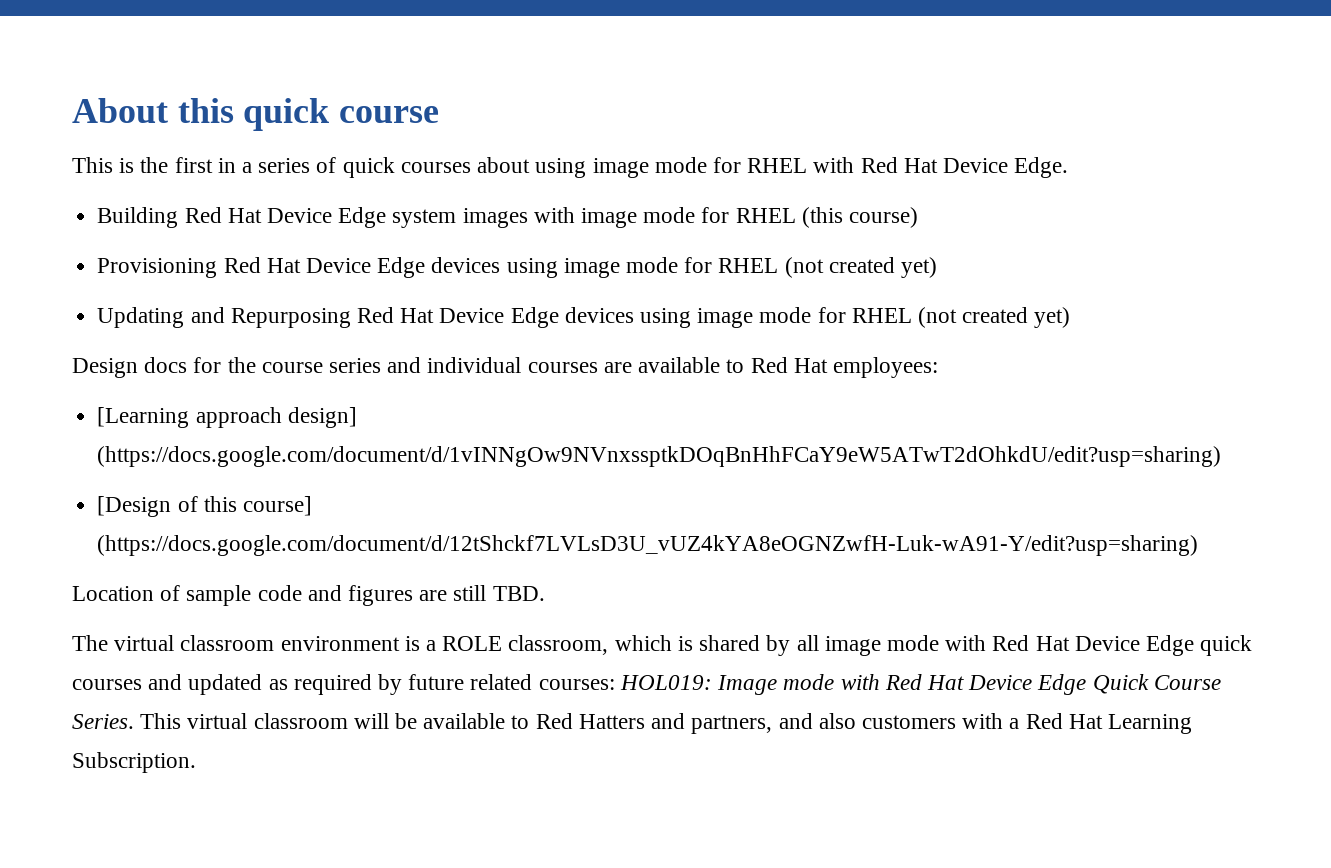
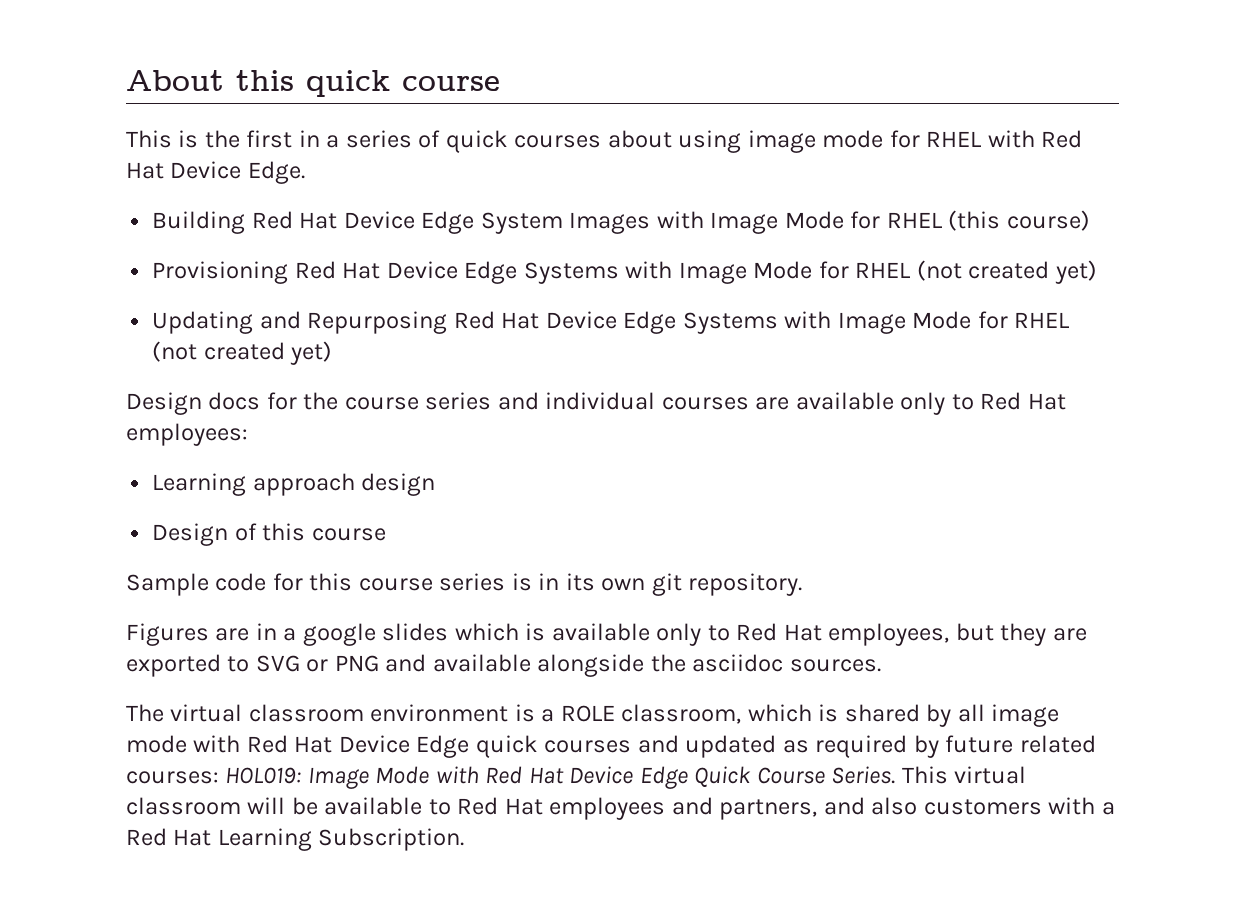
- Building Red Hat Device Edge system images with image mode for RHEL (this course)
+ Building Red Hat Device Edge System Images with Image Mode for RHEL (this course)
- Provisioning Red Hat Device Edge devices using image mode for RHEL (not created yet)
+ Provisioning Red Hat Device Edge Systems with Image Mode for RHEL (not created yet)
- Updating and Repurposing Red Hat Device Edge devices using image mode for RHEL (not created yet)
+ Updating and Repurposing Red Hat Device Edge Systems with Image Mode for RHEL (not created yet)
- Design docs for the course series and individual courses are available to Red Hat employees:
+ Design docs for the course series and individual courses are available only to Red Hat employees:
- [Learning approach design] (https://docs.google.com/document/d/1vINNgOw9NVnxssptkDOqBnHhFCaY9eW5ATwT2dOhkdU/edit?usp=sharing)
- [Design of this course] (https://docs.google.com/document/d/12tShckf7LVLsD3U_vUZ4kYA8eOGNZwfH-Luk-wA91-Y/edit?usp=sharing)
- Location of sample code and figures are still TBD.
+ Learning approach design
+ Design of this course
+ Sample code for this course series is in its own git repository.
+ Figures are in a google slides which is available only to Red Hat employees, but they are exported to SVG or PNG and available alongside the asciidoc sources.
- The virtual classroom environment is a ROLE classroom, which is shared by all image mode with Red Hat Device Edge quick courses and updated as required by future related courses: HOL019: Image mode with Red Hat Device Edge Quick Course Series.
+ The virtual classroom environment is a ROLE classroom, which is shared by all image mode with Red Hat Device Edge quick courses and updated as required by future related courses: HOL019: Image Mode with Red Hat Device Edge Quick Course Series.
- This virtual classroom will be available to Red Hatters and partners, and also customers with a Red Hat Learning Subscription.
+ This virtual classroom will be available to Red Hat employees and partners, and also customers with a Red Hat Learning Subscription.

